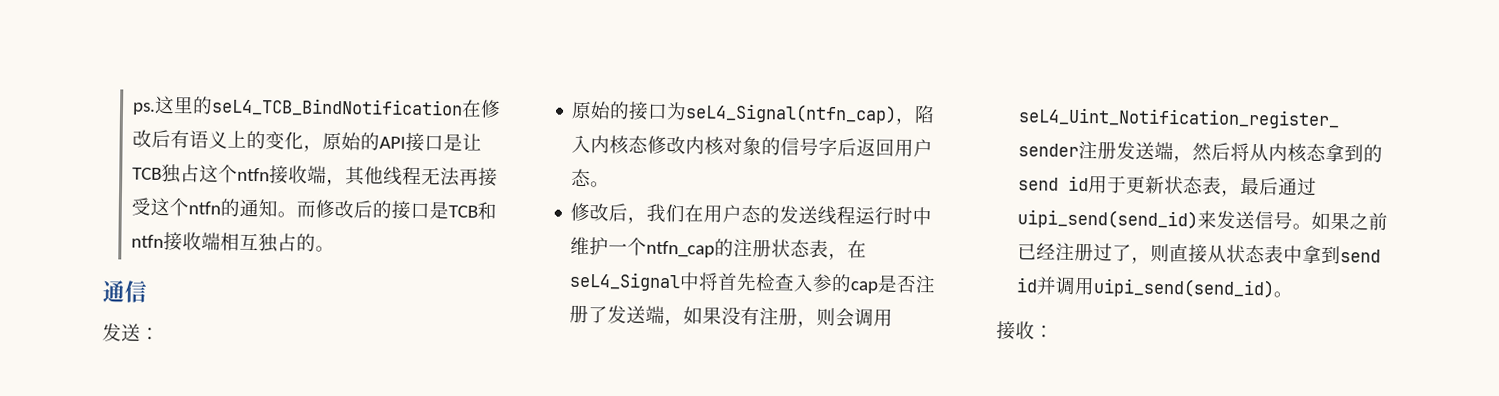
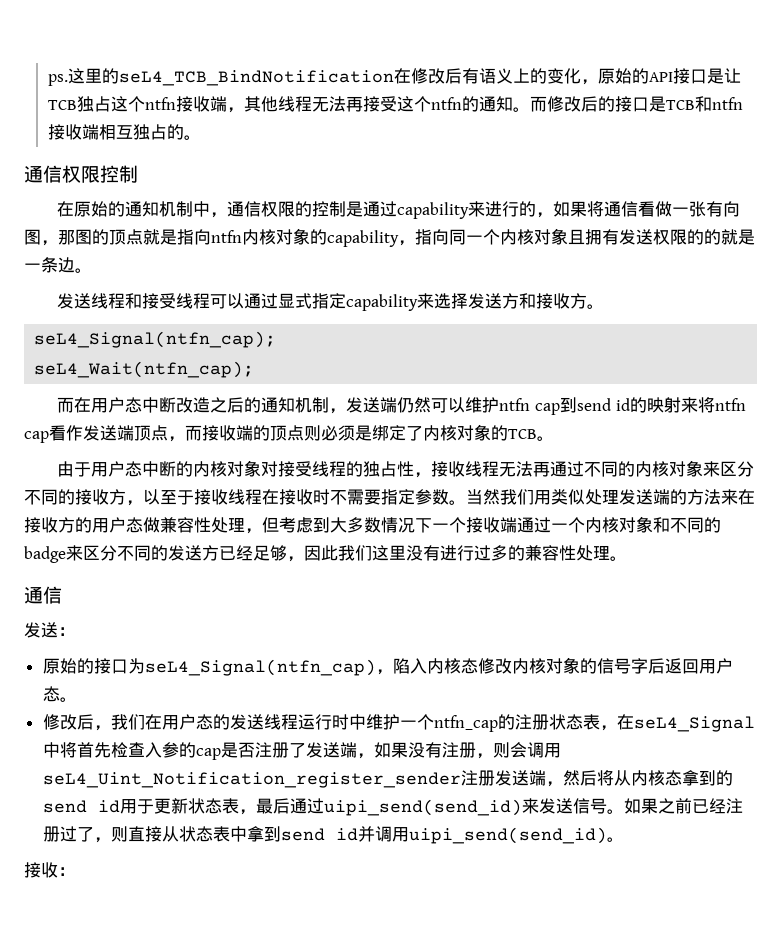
+ 通信权限控制
+ 在原始的通知机制中，通信权限的控制是通过capability来进行的，如果将通信看做一张有向图，那图的顶点就是指向ntfn内核对象的capability，指向同一个内核对象且拥有发送权限的的就是一条边。
+ 发送线程和接受线程可以通过显式指定capability来选择发送方和接收方。
+ seL4_Signal(ntfn_cap);
+ seL4_Wait(ntfn_cap);
+ 而在用户态中断改造之后的通知机制，发送端仍然可以维护ntfn cap到send id的映射来将ntfn cap看作发送端顶点，而接收端的顶点则必须是绑定了内核对象的TCB。
+ 由于用户态中断的内核对象对接受线程的独占性，接收线程无法再通过不同的内核对象来区分不同的接收方，以至于接收线程在接收时不需要指定参数。当然我们用类似处理发送端的方法来在接收方的用户态做兼容性处理，但考虑到大多数情况下一个接收端通过一个内核对象和不同的badge来区分不同的发送方已经足够，因此我们这里没有进行过多的兼容性处理。

